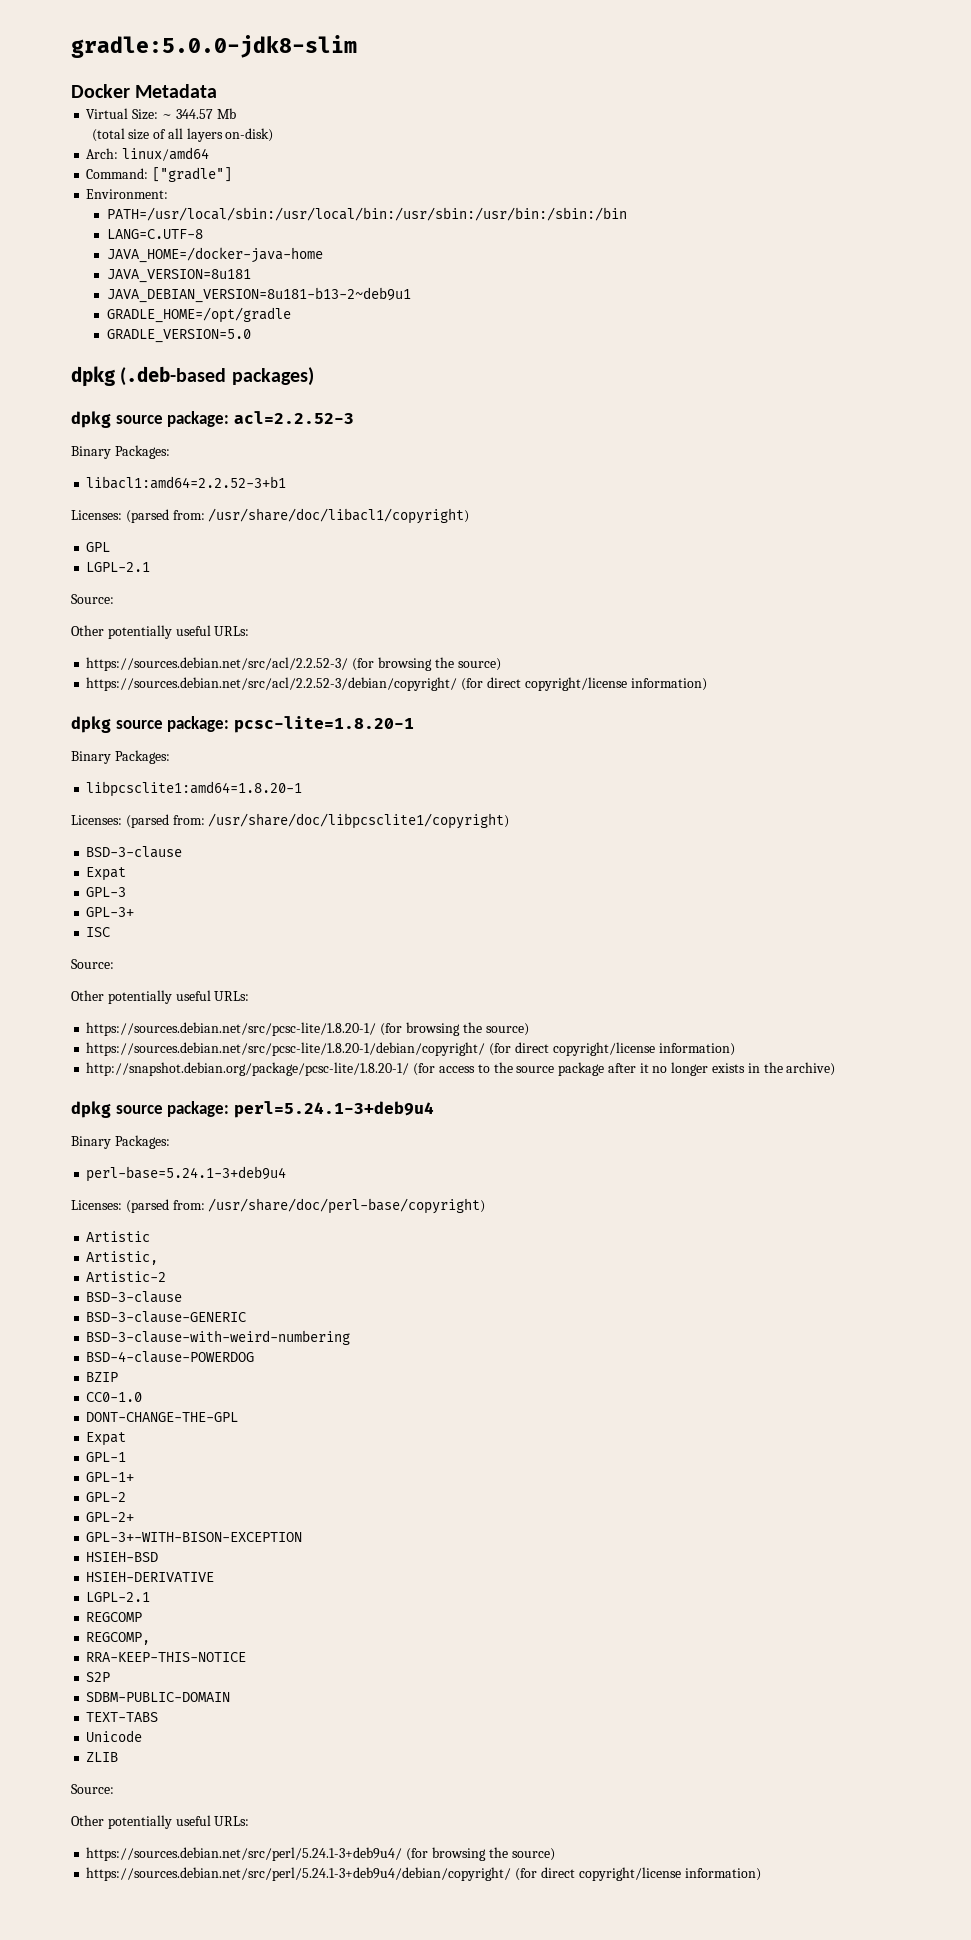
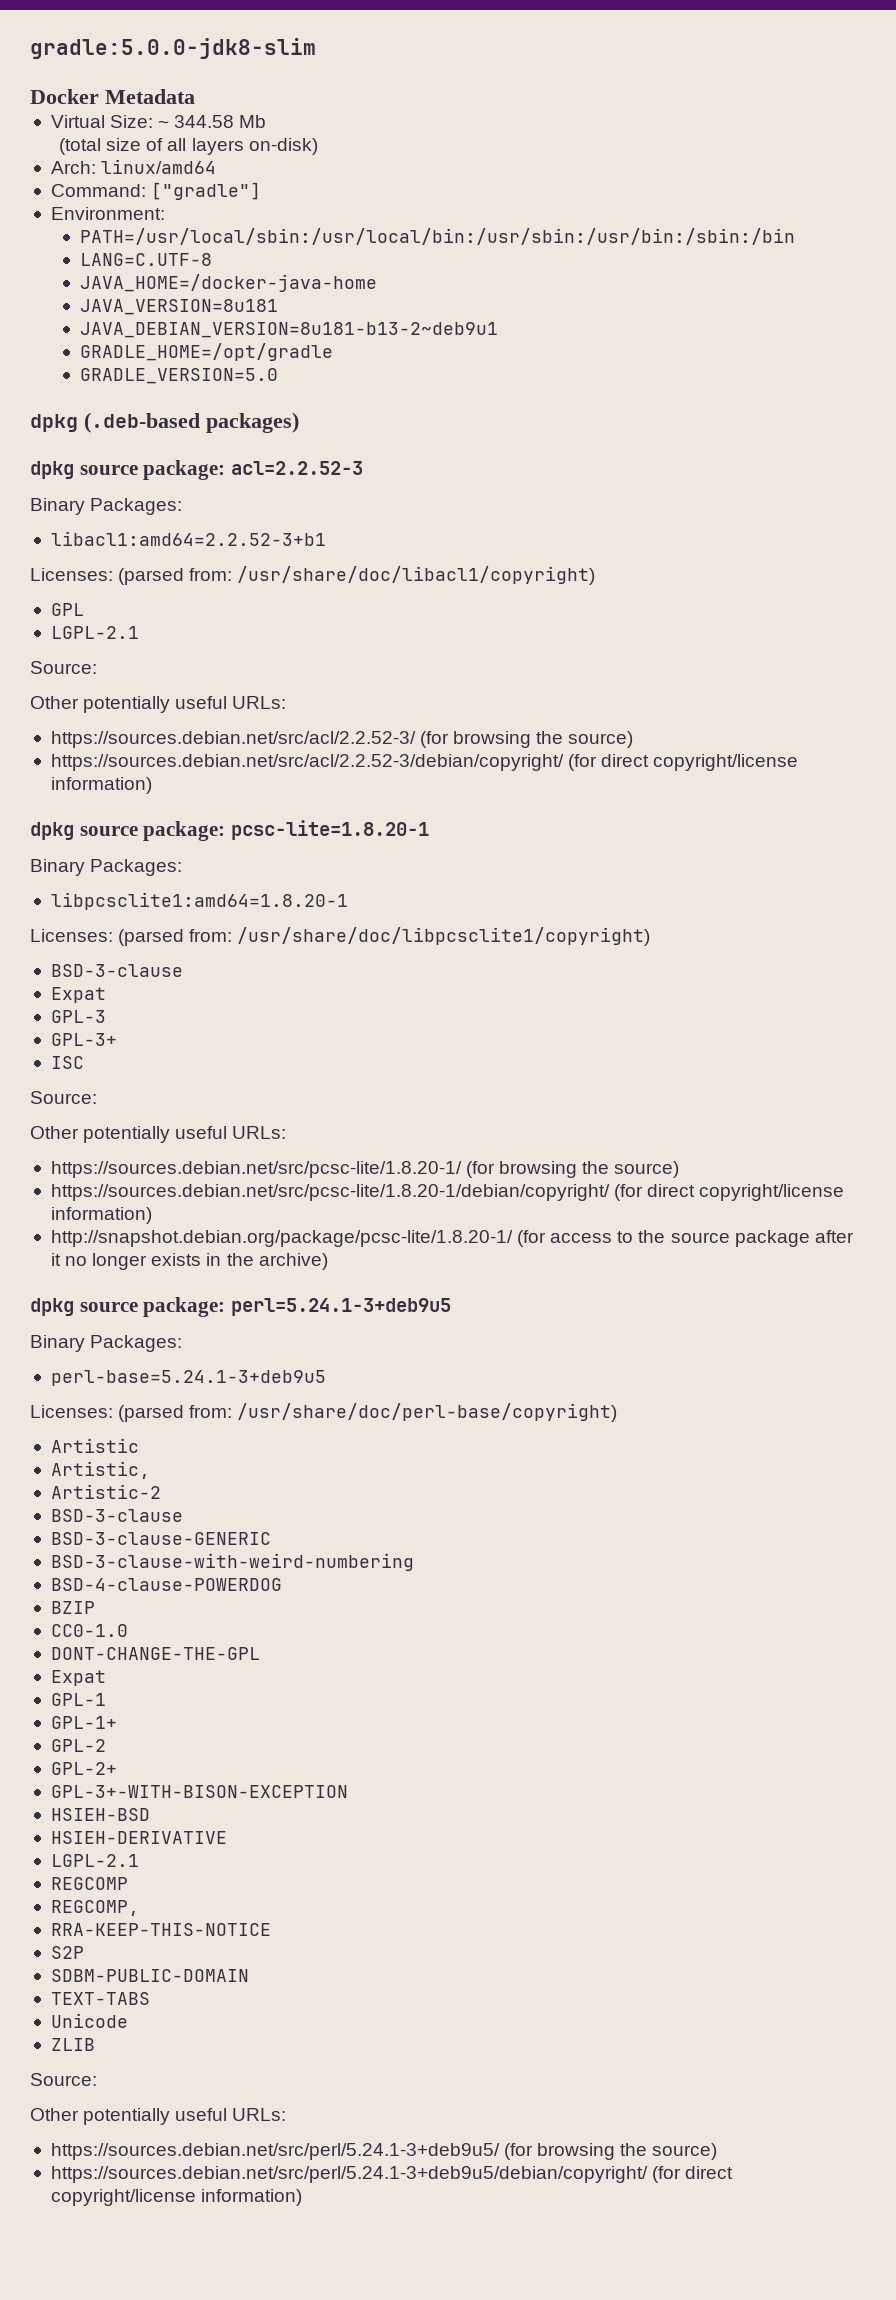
- Virtual Size: ~ 344.57 Mb
+ Virtual Size: ~ 344.58 Mb
- dpkg source package: perl=5.24.1-3+deb9u4
+ dpkg source package: perl=5.24.1-3+deb9u5
  Binary Packages:
- perl-base=5.24.1-3+deb9u4
+ perl-base=5.24.1-3+deb9u5
- https://sources.debian.net/src/perl/5.24.1-3+deb9u4/ (for browsing the source)
- https://sources.debian.net/src/perl/5.24.1-3+deb9u4/debian/copyright/ (for direct copyright/license information)
+ https://sources.debian.net/src/perl/5.24.1-3+deb9u5/ (for browsing the source)
+ https://sources.debian.net/src/perl/5.24.1-3+deb9u5/debian/copyright/ (for direct copyright/license information)

